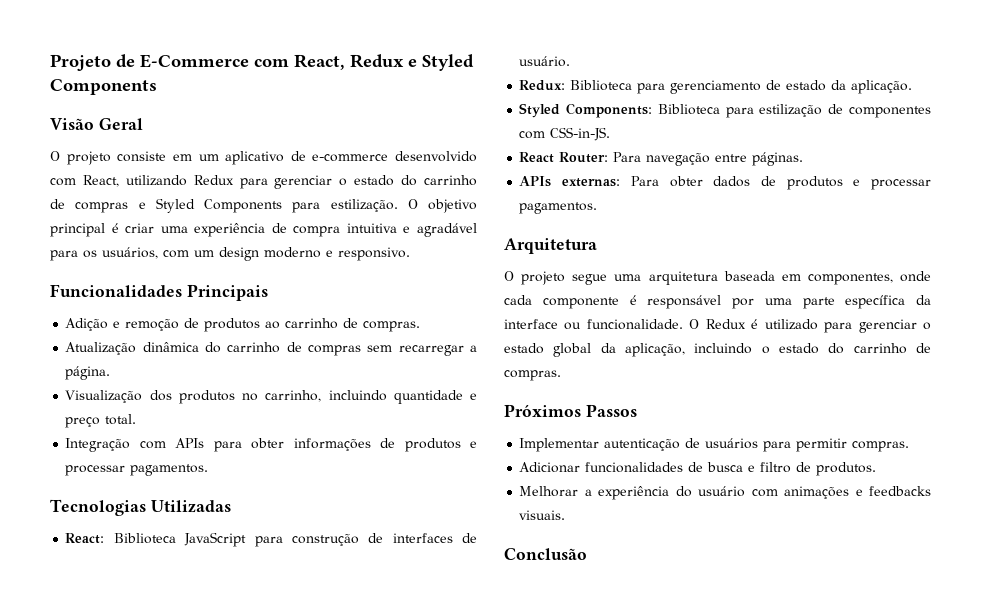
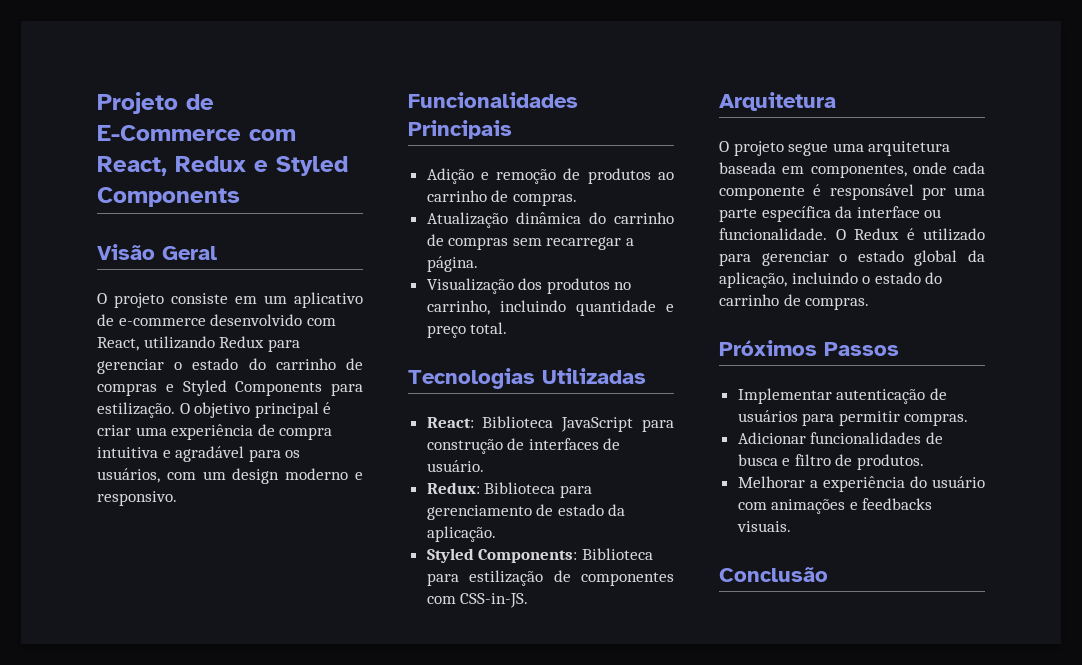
- Integração com APIs para obter informações de produtos e processar pagamentos.
- React Router: Para navegação entre páginas.
- APIs externas: Para obter dados de produtos e processar pagamentos.

